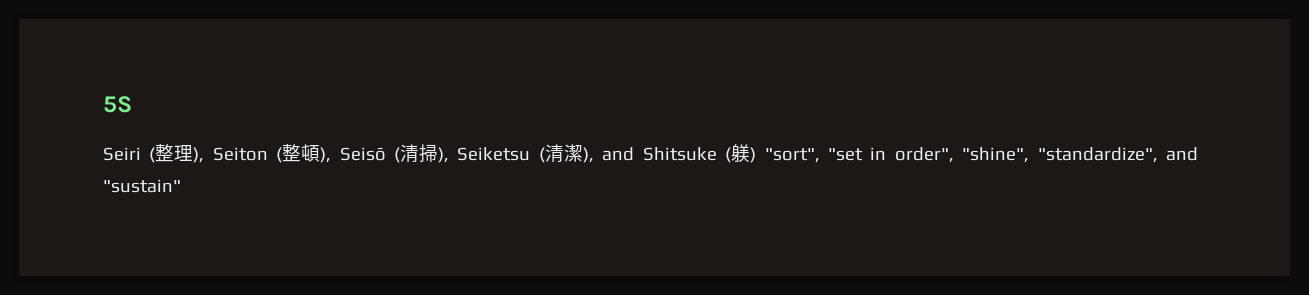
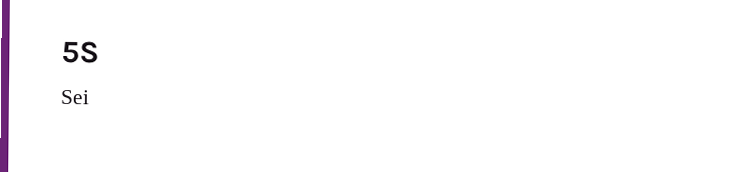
- Seiri (整理), Seiton (整頓), Seisō (清掃), Seiketsu (清潔), and Shitsuke (躾) "sort", "set in order", "shine", "standardize", and "sustain"
+ Sei

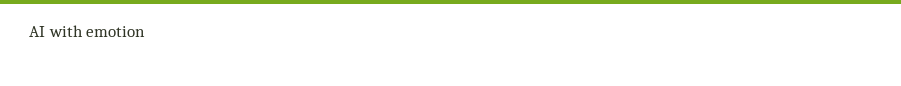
- 5S
- Sei
+ AI with emotion

